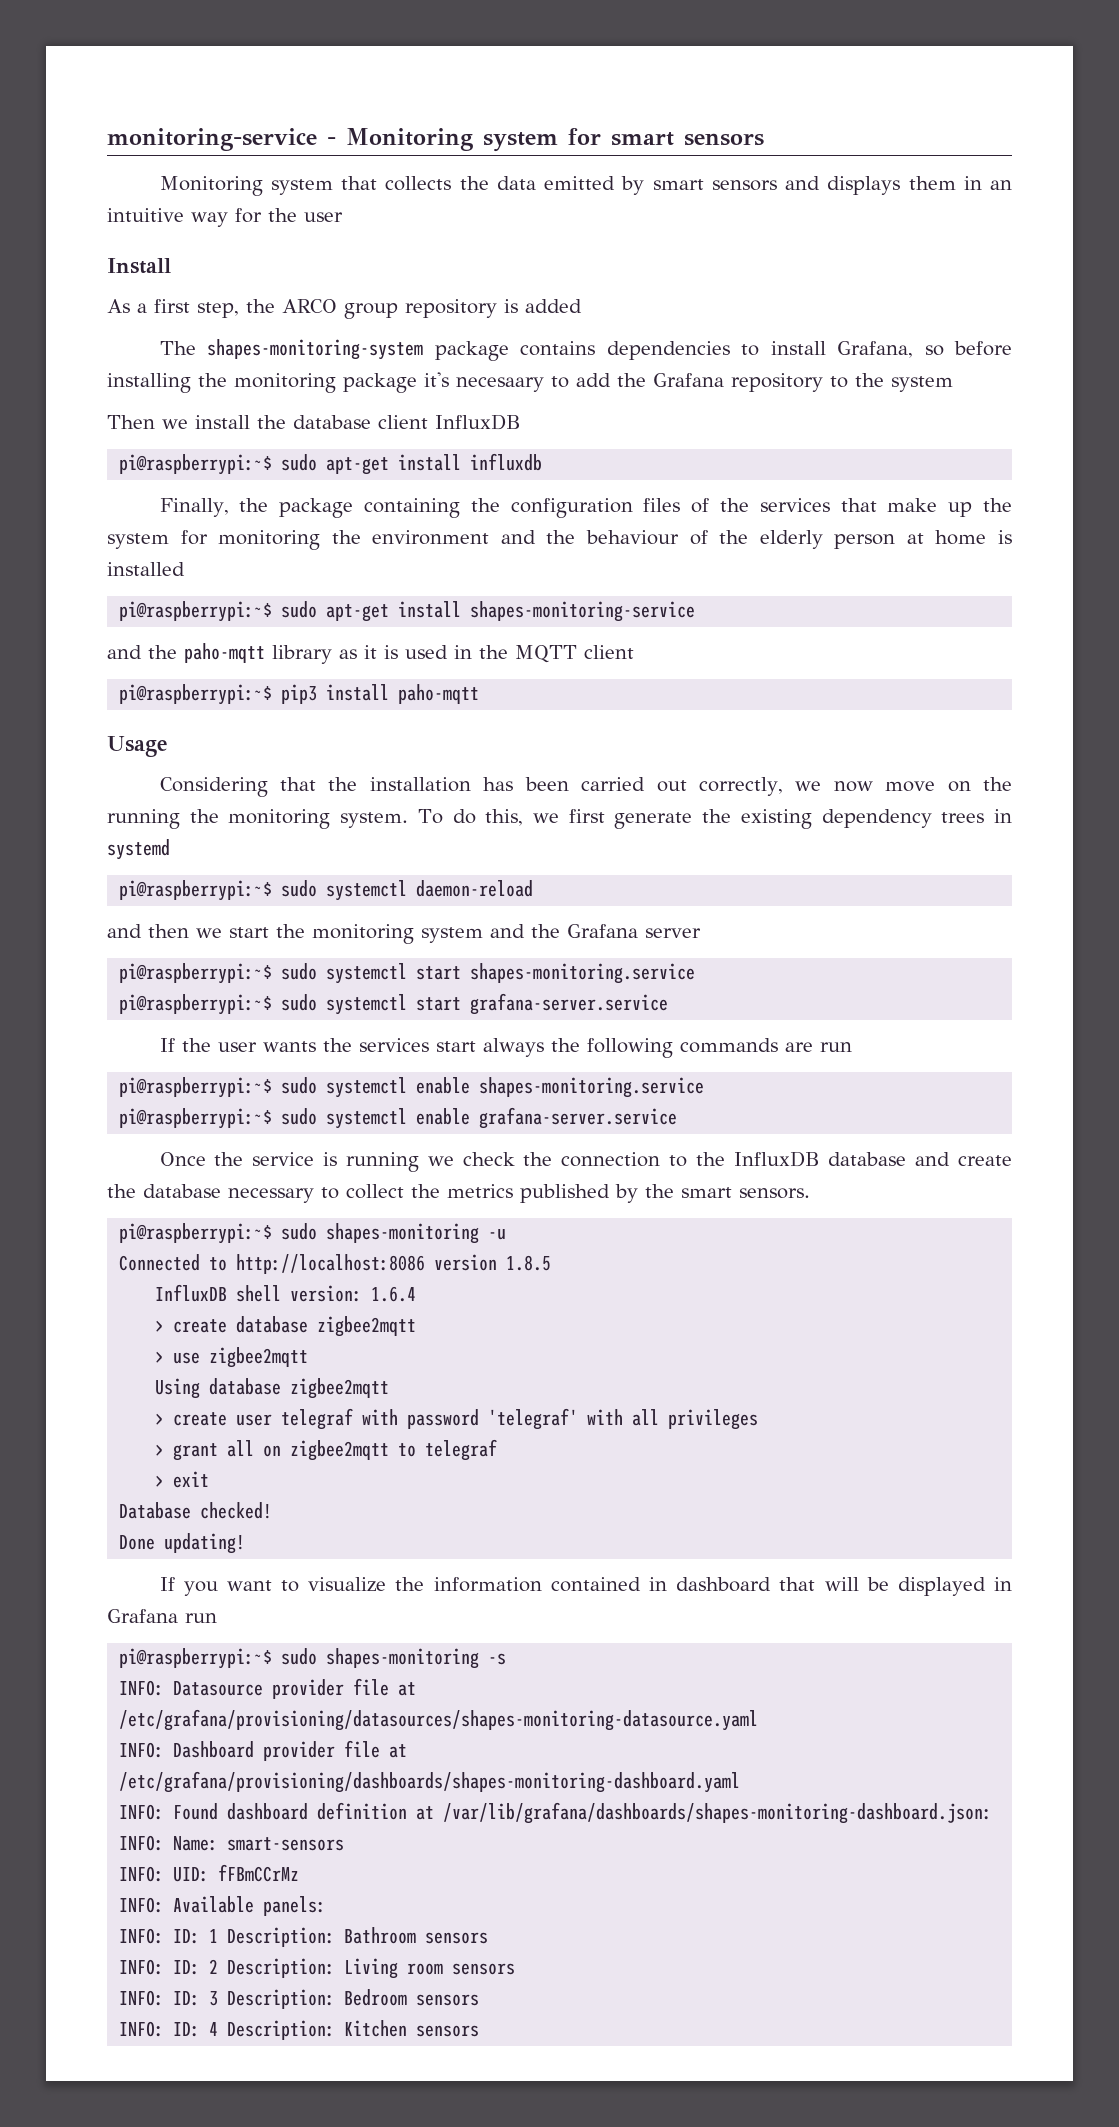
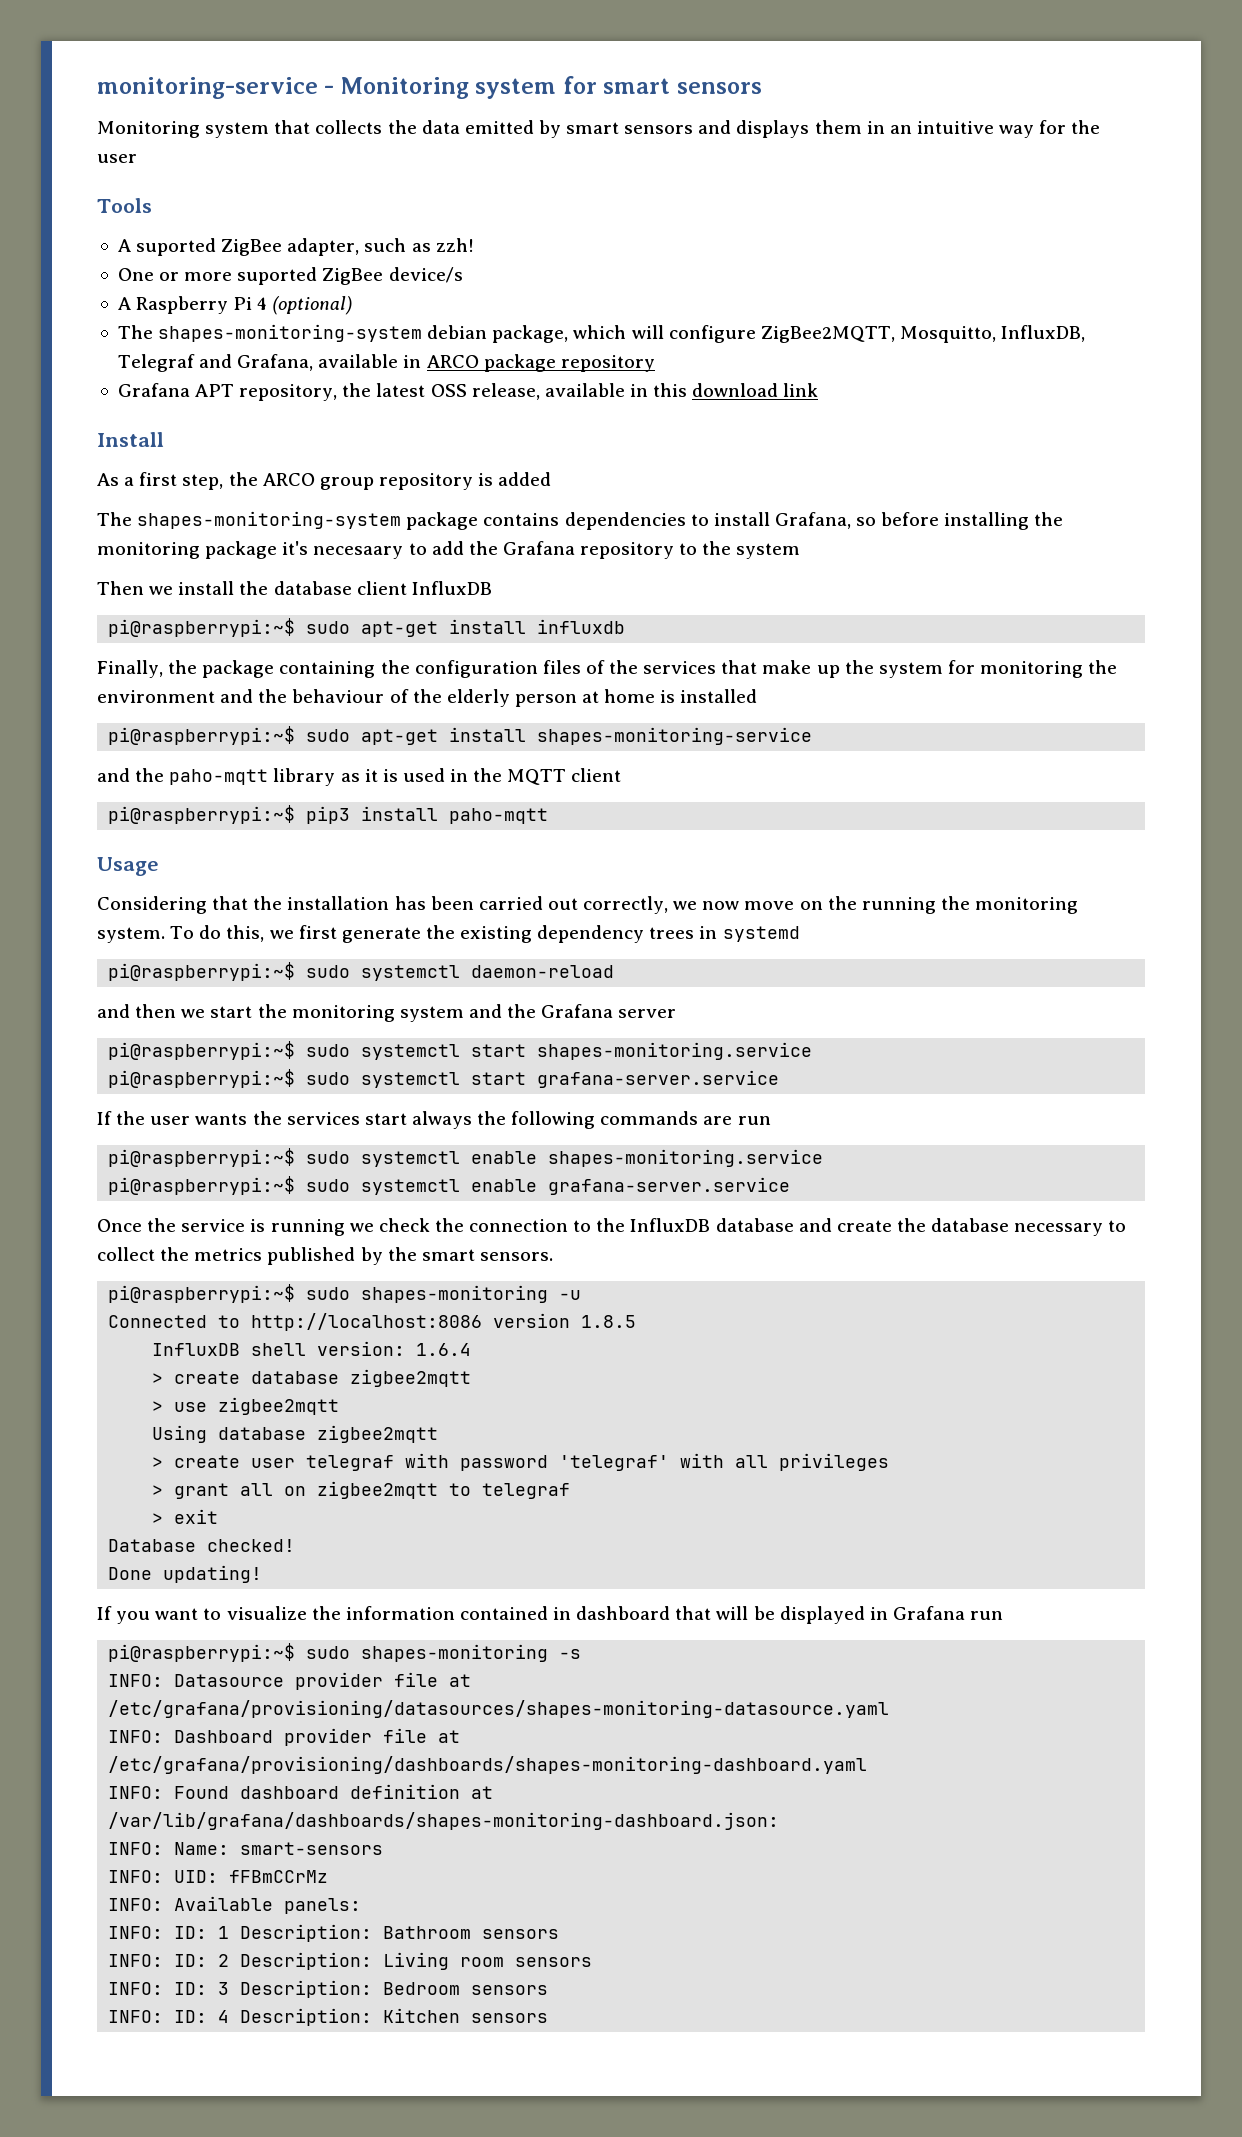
+ Tools
+ A suported ZigBee adapter, such as zzh!
+ One or more suported ZigBee device/s
+ A Raspberry Pi 4 (optional)
+ The shapes-monitoring-system debian package, which will configure ZigBee2MQTT, Mosquitto, InfluxDB, Telegraf and Grafana, available in ARCO package repository
+ Grafana APT repository, the latest OSS release, available in this download link

